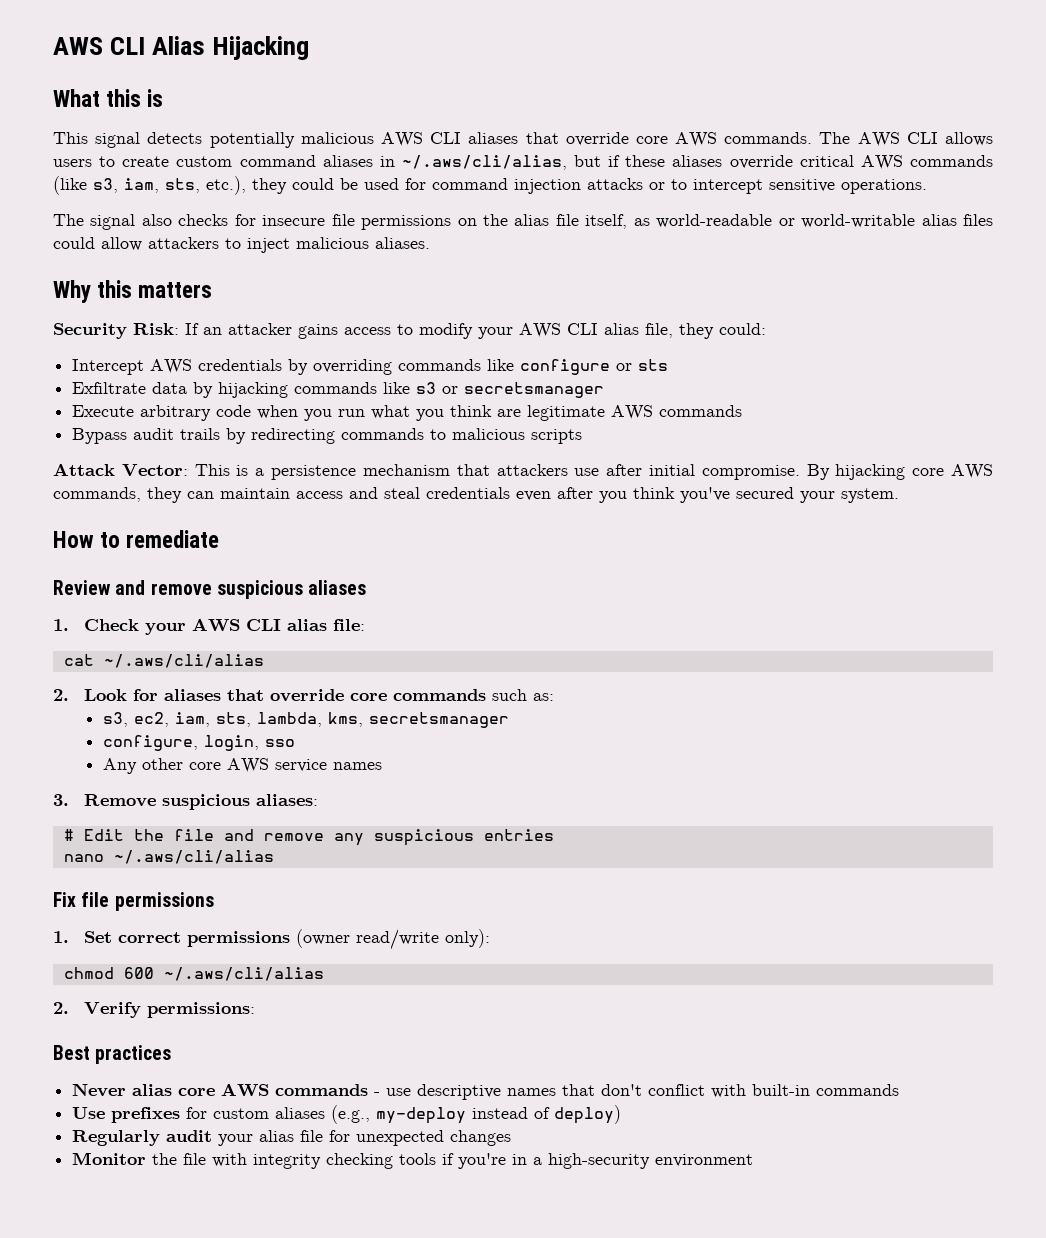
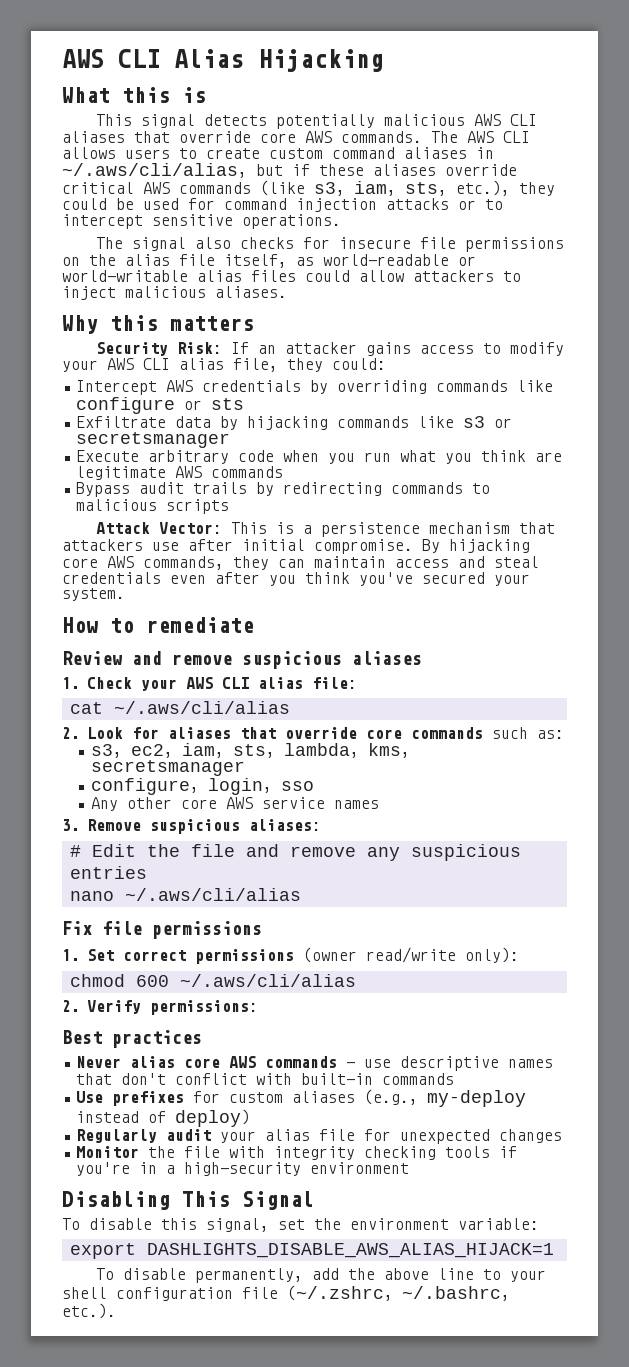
+ Disabling This Signal
+ To disable this signal, set the environment variable:
+ export DASHLIGHTS_DISABLE_AWS_ALIAS_HIJACK=1
+ To disable permanently, add the above line to your shell configuration file (~/.zshrc, ~/.bashrc, etc.).

